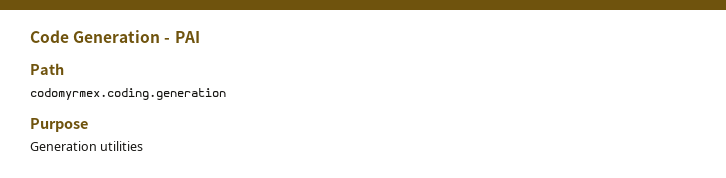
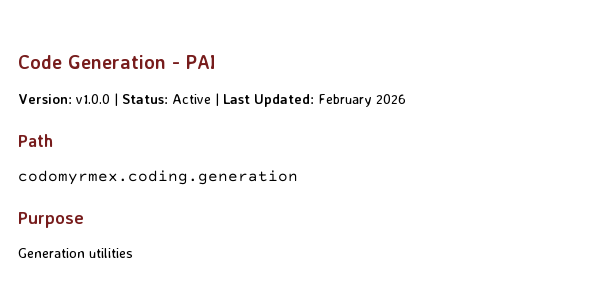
+ Version: v1.0.0 | Status: Active | Last Updated: February 2026

